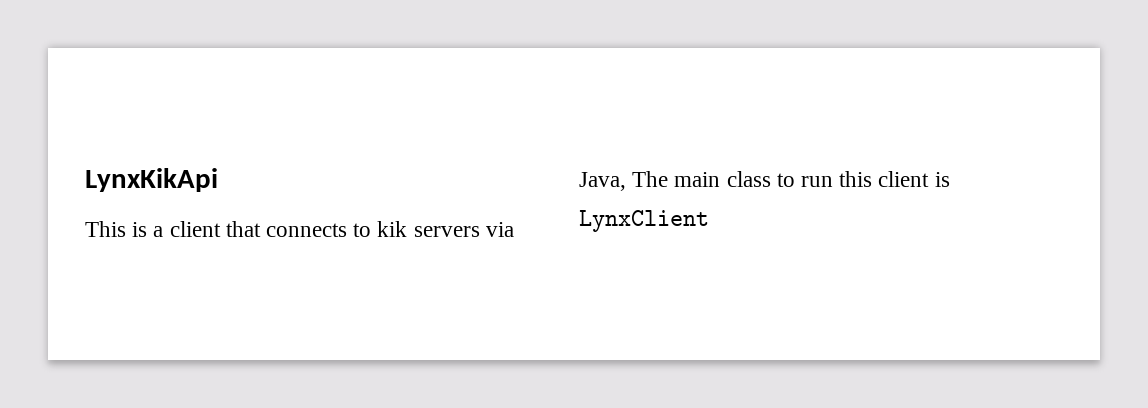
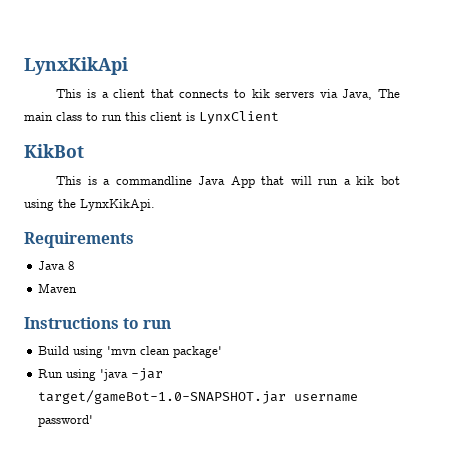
+ KikBot
+ This is a commandline Java App that will run a kik bot using the LynxKikApi.
+ Requirements
+ Java 8
+ Maven
+ Instructions to run
+ Build using 'mvn clean package'
+ Run using 'java -jar target/gameBot-1.0-SNAPSHOT.jar username password'

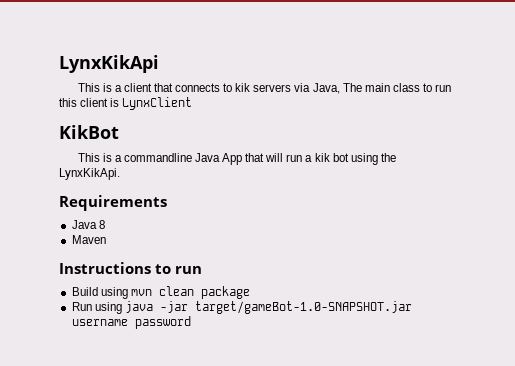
- Build using 'mvn clean package'
+ Build using mvn clean package
- Run using 'java -jar target/gameBot-1.0-SNAPSHOT.jar username password'
+ Run using java -jar target/gameBot-1.0-SNAPSHOT.jar username password

